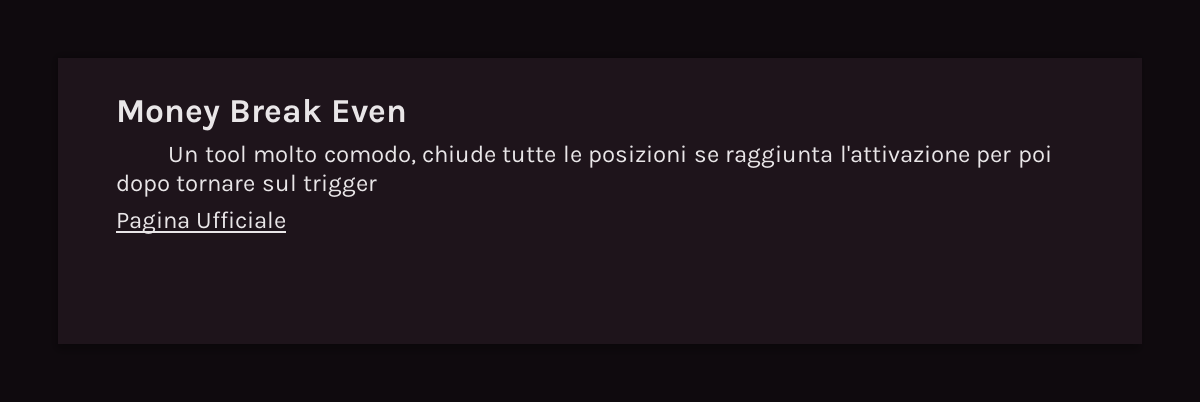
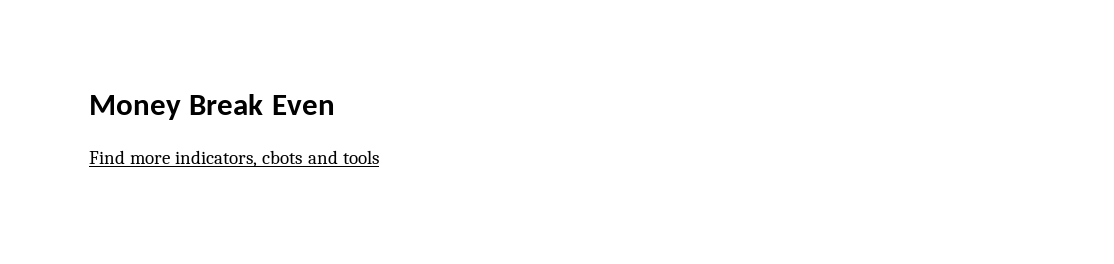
- Un tool molto comodo, chiude tutte le posizioni se raggiunta l'attivazione per poi dopo tornare sul trigger
- Pagina Ufficiale
+ Find more indicators, cbots and tools

